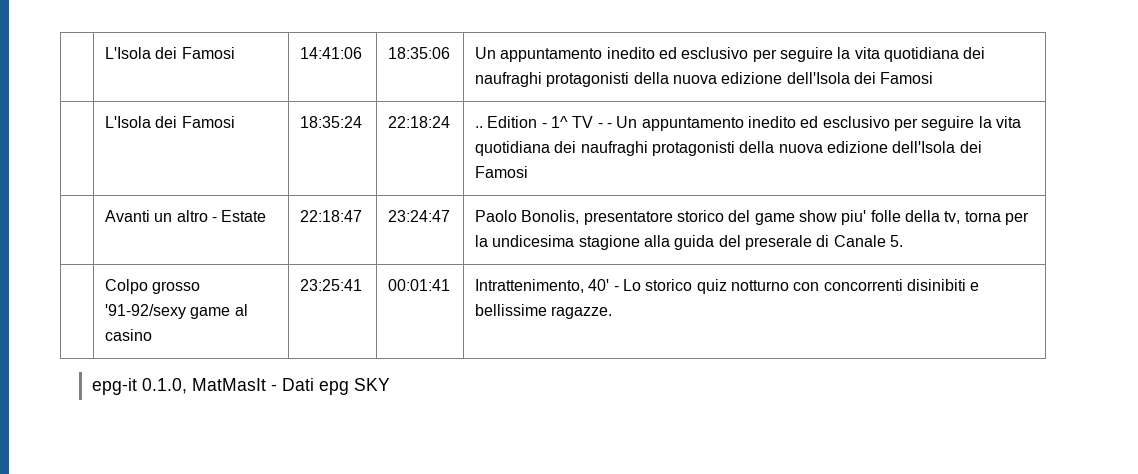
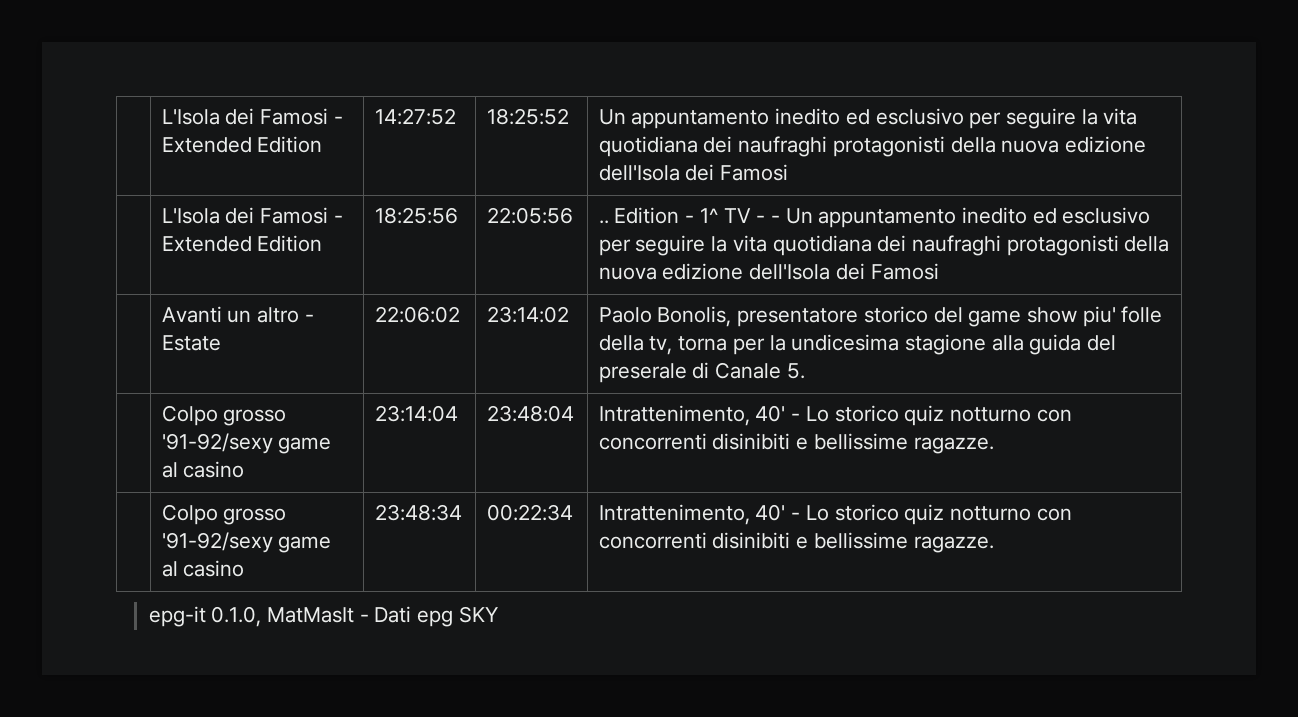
- | L'Isola dei Famosi | 14:41:06 | 18:35:06 | Un appuntamento inedito ed esclusivo per seguire la vita quotidiana dei naufraghi protagonisti della nuova edizione dell'Isola dei Famosi
+ | L'Isola dei Famosi - Extended Edition | 14:27:52 | 18:25:52 | Un appuntamento inedito ed esclusivo per seguire la vita quotidiana dei naufraghi protagonisti della nuova edizione dell'Isola dei Famosi
- | L'Isola dei Famosi | 18:35:24 | 22:18:24 | .. Edition - 1^ TV - - Un appuntamento inedito ed esclusivo per seguire la vita quotidiana dei naufraghi protagonisti della nuova edizione dell'Isola dei Famosi
+ | L'Isola dei Famosi - Extended Edition | 18:25:56 | 22:05:56 | .. Edition - 1^ TV - - Un appuntamento inedito ed esclusivo per seguire la vita quotidiana dei naufraghi protagonisti della nuova edizione dell'Isola dei Famosi
- | Avanti un altro - Estate | 22:18:47 | 23:24:47 | Paolo Bonolis, presentatore storico del game show piu' folle della tv, torna per la undicesima stagione alla guida del preserale di Canale 5.
+ | Avanti un altro - Estate | 22:06:02 | 23:14:02 | Paolo Bonolis, presentatore storico del game show piu' folle della tv, torna per la undicesima stagione alla guida del preserale di Canale 5.
- | Colpo grosso '91-92/sexy game al casino | 23:25:41 | 00:01:41 | Intrattenimento, 40' - Lo storico quiz notturno con concorrenti disinibiti e bellissime ragazze.
+ | Colpo grosso '91-92/sexy game al casino | 23:14:04 | 23:48:04 | Intrattenimento, 40' - Lo storico quiz notturno con concorrenti disinibiti e bellissime ragazze.
+ | Colpo grosso '91-92/sexy game al casino | 23:48:34 | 00:22:34 | Intrattenimento, 40' - Lo storico quiz notturno con concorrenti disinibiti e bellissime ragazze.

